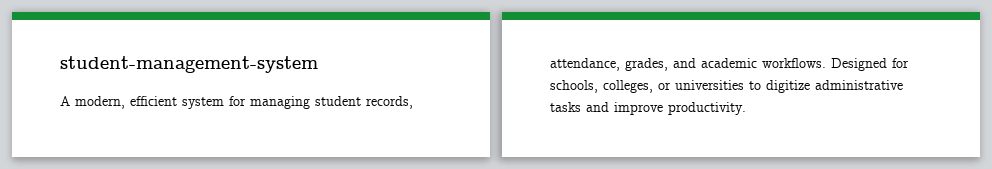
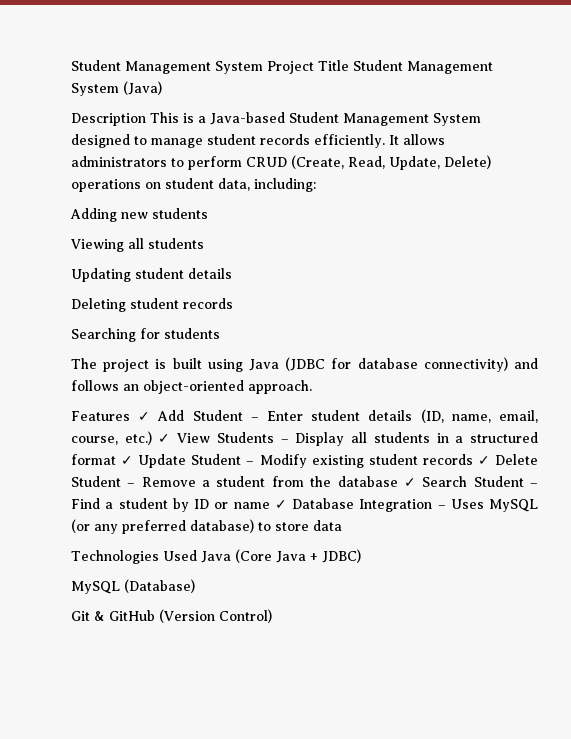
- student-management-system
- A modern, efficient system for managing student records, attendance, grades, and academic workflows. Designed for schools, colleges, or universities to digitize administrative tasks and improve productivity.
+ Student Management System Project Title Student Management System (Java)
+ Description This is a Java-based Student Management System designed to manage student records efficiently. It allows administrators to perform CRUD (Create, Read, Update, Delete) operations on student data, including:
+ Adding new students
+ Viewing all students
+ Updating student details
+ Deleting student records
+ Searching for students
+ The project is built using Java (JDBC for database connectivity) and follows an object-oriented approach.
+ Features ✓ Add Student – Enter student details (ID, name, email, course, etc.) ✓ View Students – Display all students in a structured format ✓ Update Student – Modify existing student records ✓ Delete Student – Remove a student from the database ✓ Search Student – Find a student by ID or name ✓ Database Integration – Uses MySQL (or any preferred database) to store data
+ Technologies Used Java (Core Java + JDBC)
+ MySQL (Database)
+ Git & GitHub (Version Control)

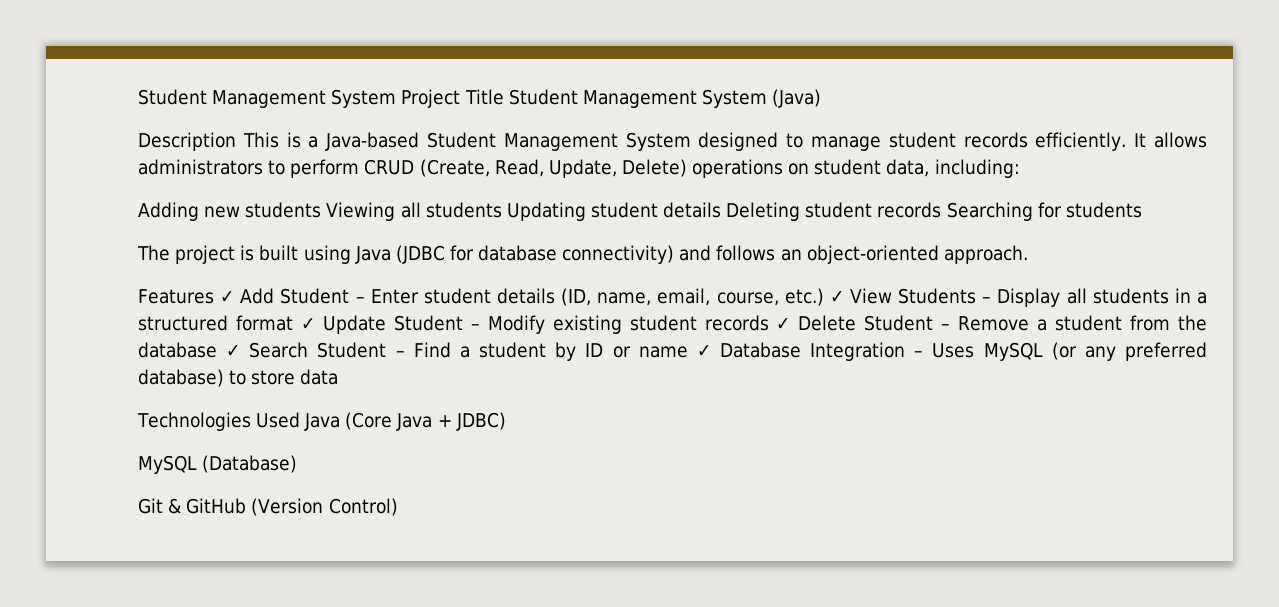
- Adding new students
- Viewing all students
- Updating student details
- Deleting student records
- Searching for students
+ Adding new students Viewing all students Updating student details Deleting student records Searching for students

